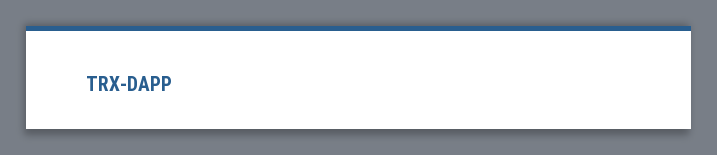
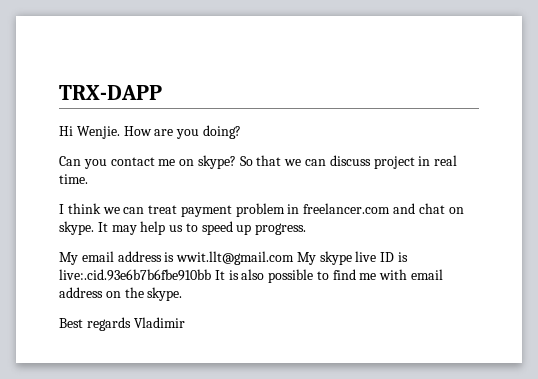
+ Hi Wenjie. How are you doing?
+ Can you contact me on skype? So that we can discuss project in real time.
+ I think we can treat payment problem in freelancer.com and chat on skype. It may help us to speed up progress.
+ My email address is wwit.llt@gmail.com My skype live ID is live:.cid.93e6b7b6fbe910bb It is also possible to find me with email address on the skype.
+ Best regards Vladimir

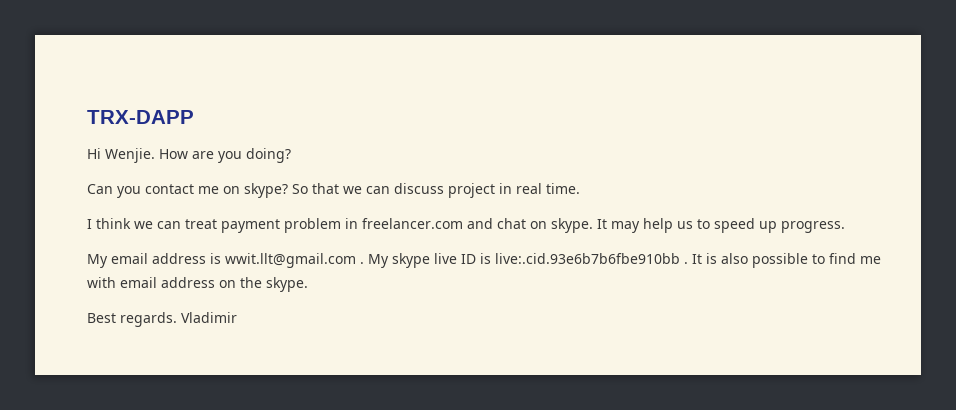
- My email address is wwit.llt@gmail.com My skype live ID is live:.cid.93e6b7b6fbe910bb It is also possible to find me with email address on the skype.
+ My email address is wwit.llt@gmail.com . My skype live ID is live:.cid.93e6b7b6fbe910bb . It is also possible to find me with email address on the skype.
- Best regards Vladimir
+ Best regards. Vladimir

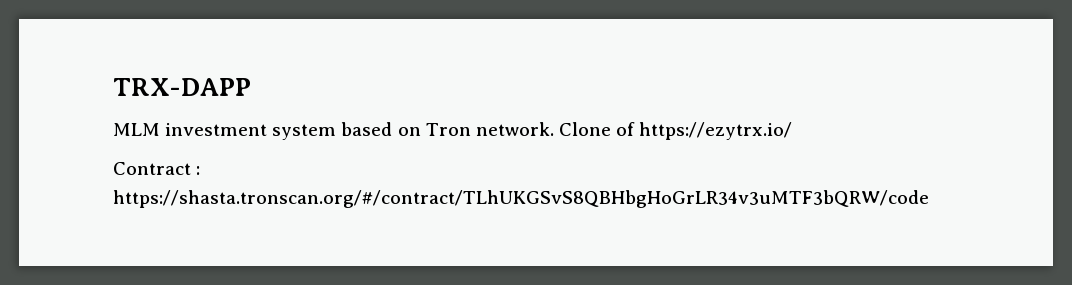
- Hi Wenjie. How are you doing?
- Can you contact me on skype? So that we can discuss project in real time.
- I think we can treat payment problem in freelancer.com and chat on skype. It may help us to speed up progress.
- My email address is wwit.llt@gmail.com . My skype live ID is live:.cid.93e6b7b6fbe910bb . It is also possible to find me with email address on the skype.
- Best regards. Vladimir
+ MLM investment system based on Tron network. Clone of https://ezytrx.io/
+ Contract : https://shasta.tronscan.org/#/contract/TLhUKGSvS8QBHbgHoGrLR34v3uMTF3bQRW/code

